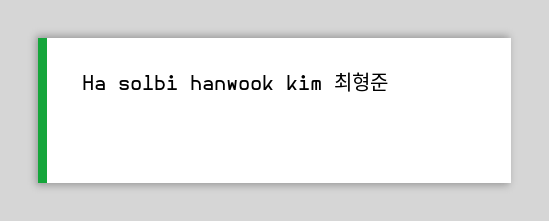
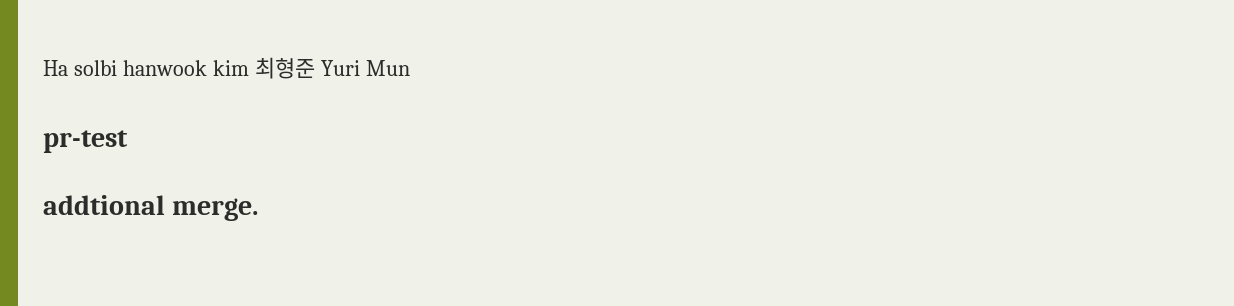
- Ha solbi hanwook kim 최형준
+ Ha solbi hanwook kim 최형준 Yuri Mun
+ pr-test
+ addtional merge.

